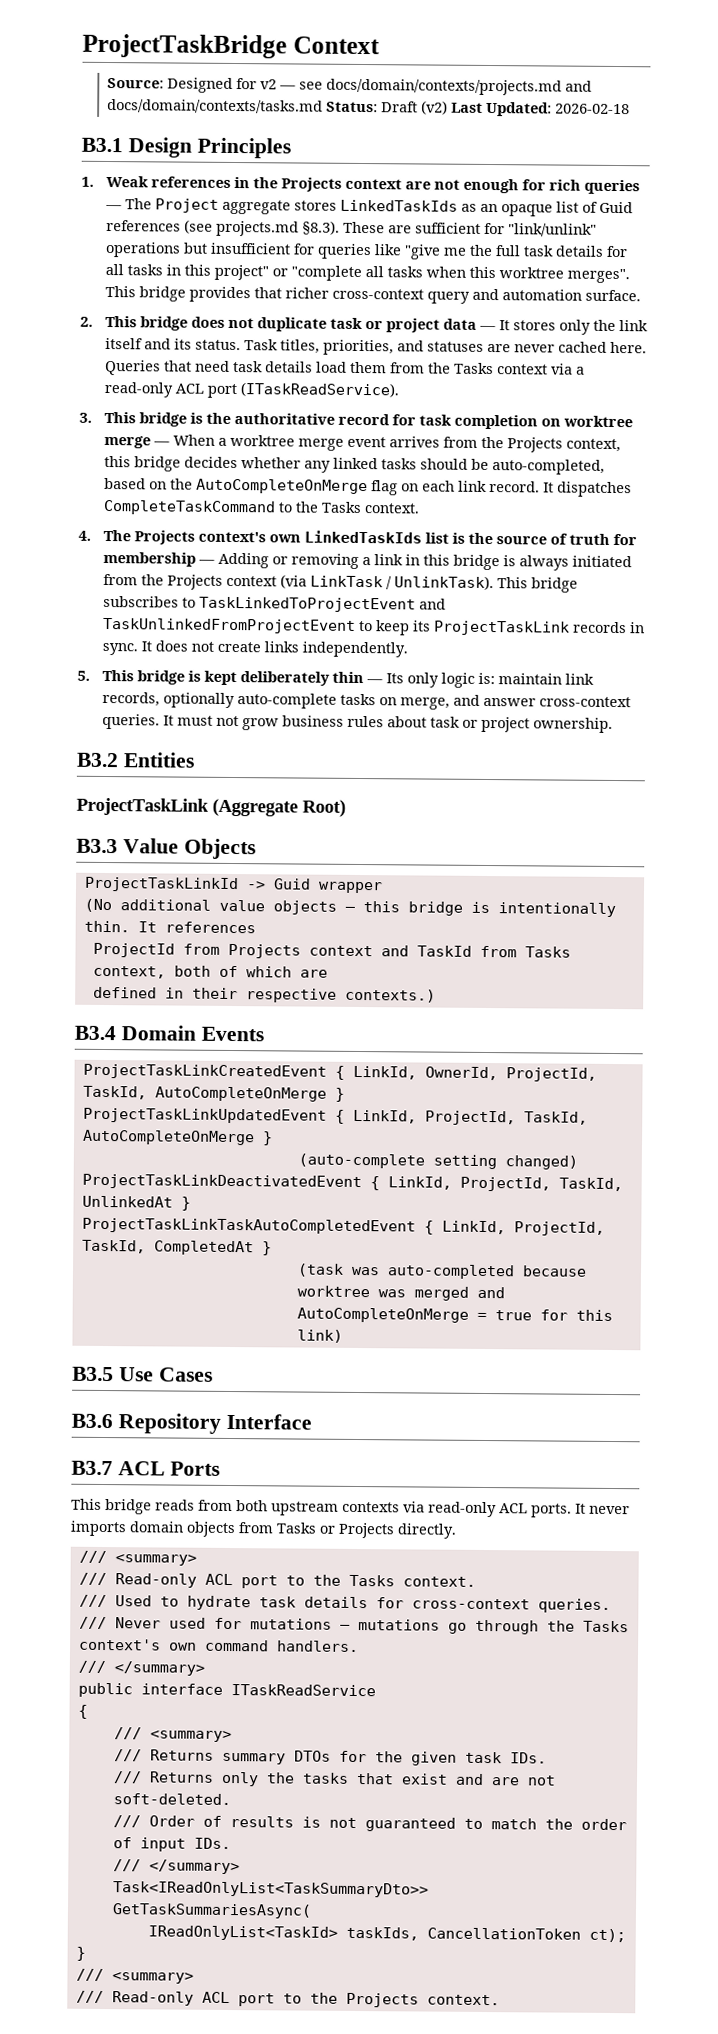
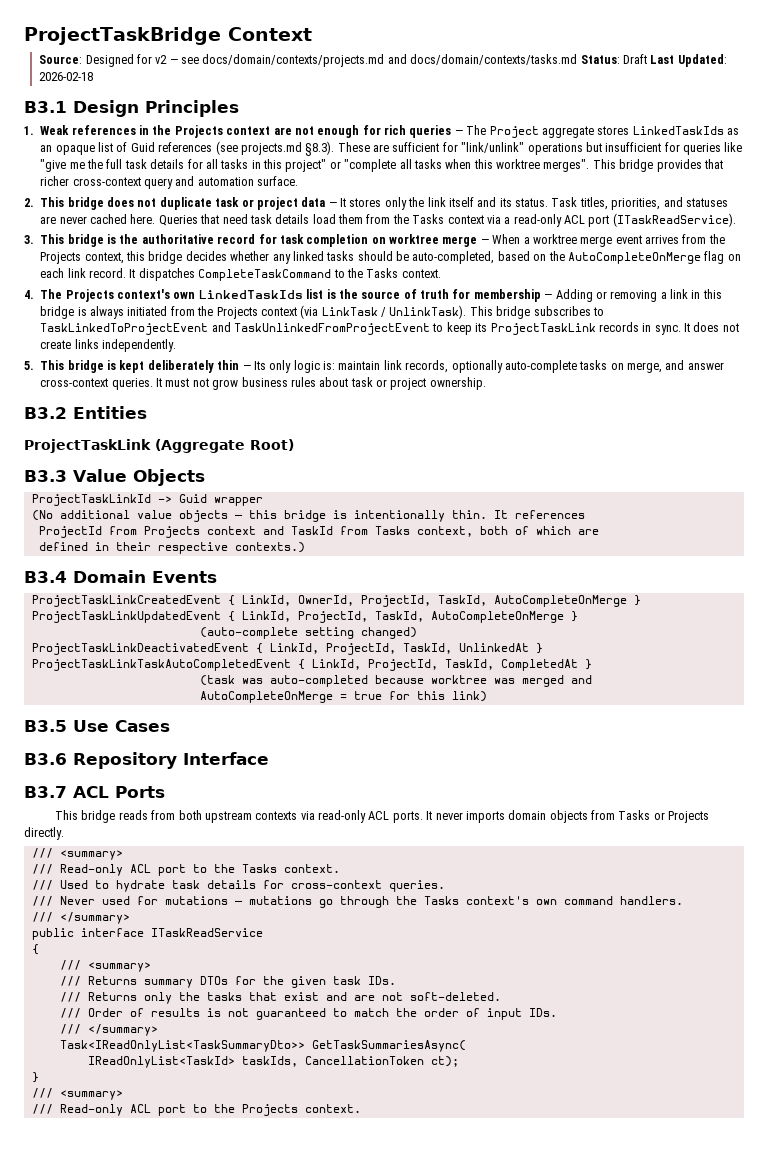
- Source: Designed for v2 — see docs/domain/contexts/projects.md and docs/domain/contexts/tasks.md Status: Draft (v2) Last Updated: 2026-02-18
+ Source: Designed for v2 — see docs/domain/contexts/projects.md and docs/domain/contexts/tasks.md Status: Draft Last Updated: 2026-02-18

